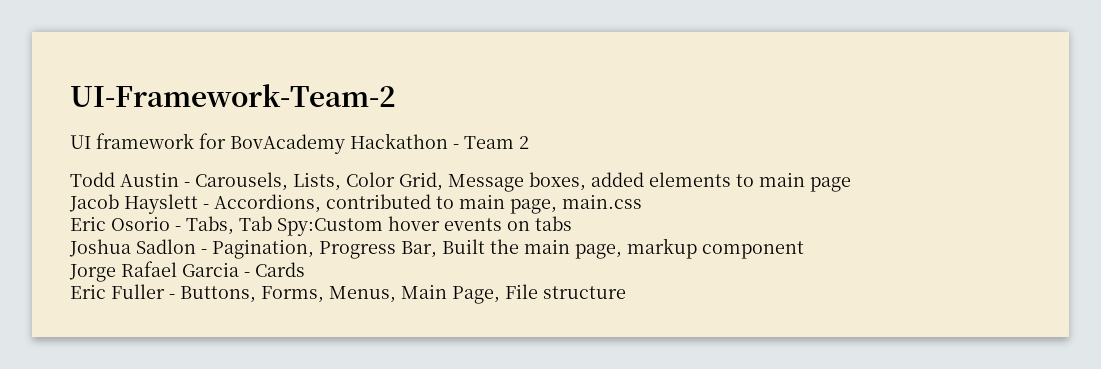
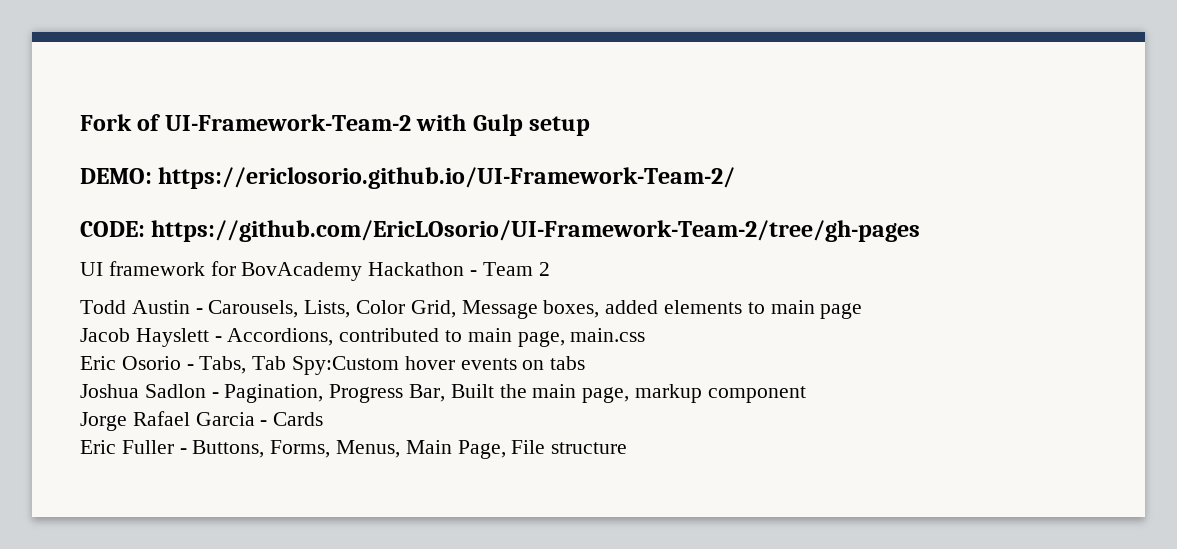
- UI-Framework-Team-2
+ Fork of UI-Framework-Team-2 with Gulp setup
+ DEMO: https://ericlosorio.github.io/UI-Framework-Team-2/
+ CODE: https://github.com/EricLOsorio/UI-Framework-Team-2/tree/gh-pages

